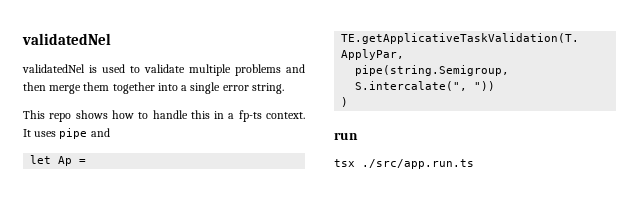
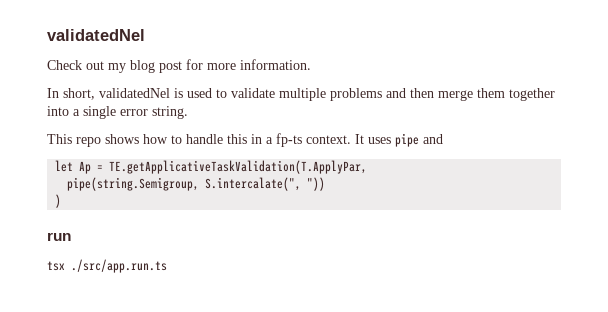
- validatedNel is used to validate multiple problems and then merge them together into a single error string.
+ Check out my blog post for more information.
+ In short, validatedNel is used to validate multiple problems and then merge them together into a single error string.

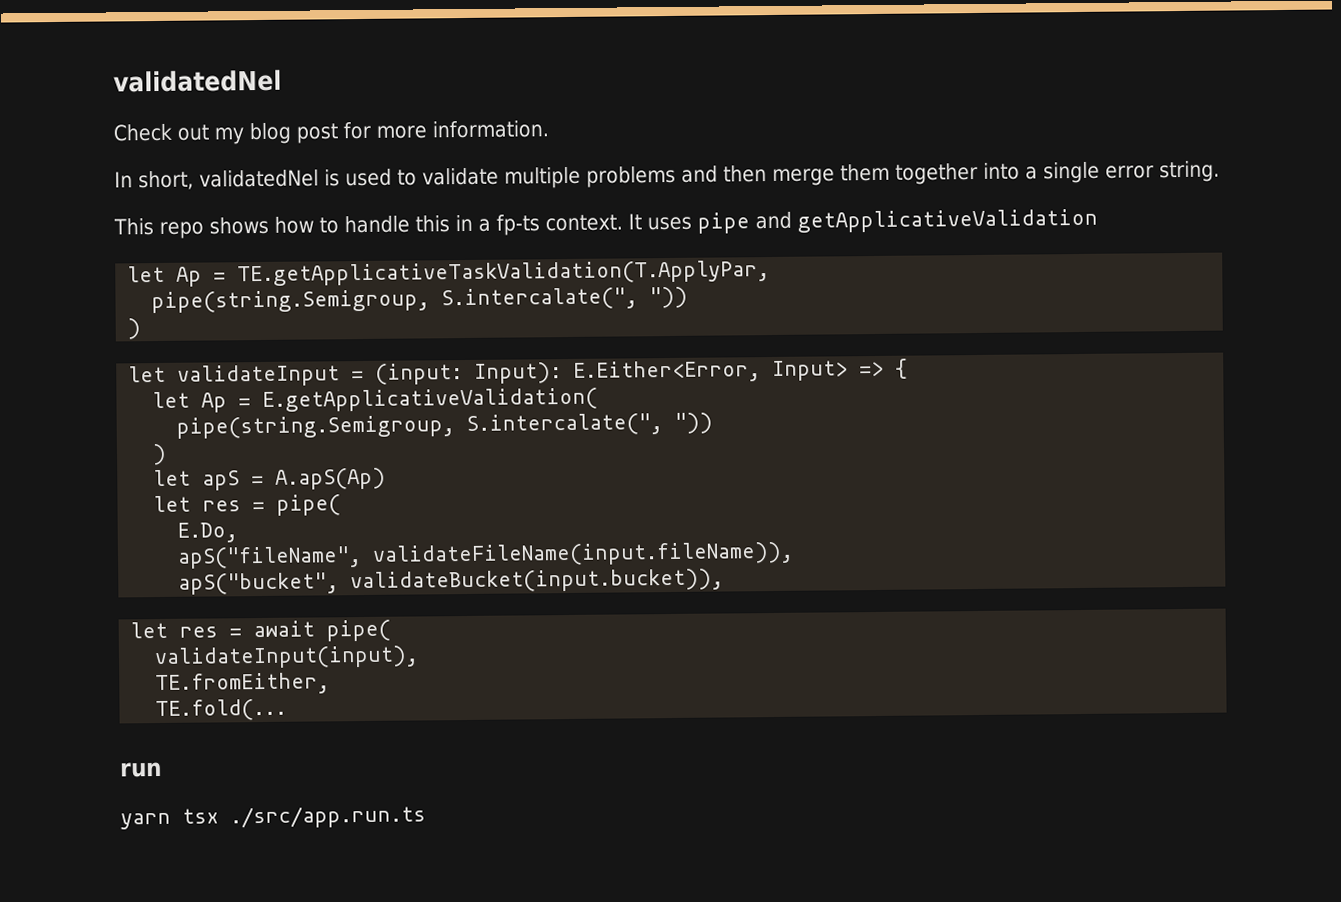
- It uses pipe and
+ It uses pipe and getApplicativeValidation
+ let validateInput = (input: Input): E.Either<Error, Input> => {
+ let Ap = E.getApplicativeValidation(
+ pipe(string.Semigroup, S.intercalate(", "))
+ )
+ let apS = A.apS(Ap)
+ let res = pipe(
+ E.Do,
+ apS("fileName", validateFileName(input.fileName)),
+ apS("bucket", validateBucket(input.bucket)),
+ let res = await pipe(
+ validateInput(input),
+ TE.fromEither,
+ TE.fold(...
- tsx ./src/app.run.ts
+ yarn tsx ./src/app.run.ts

